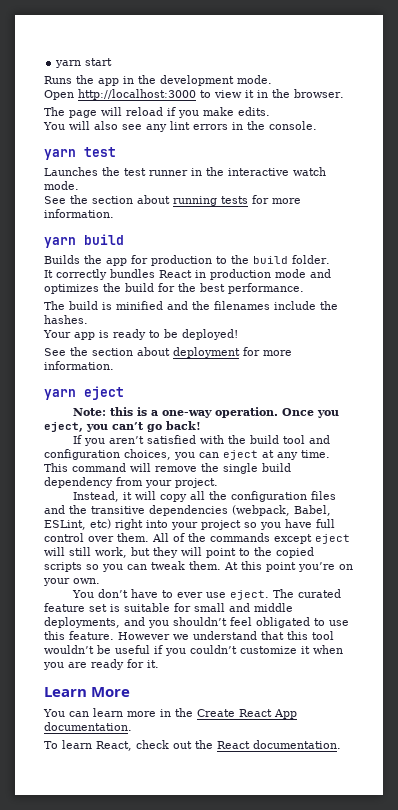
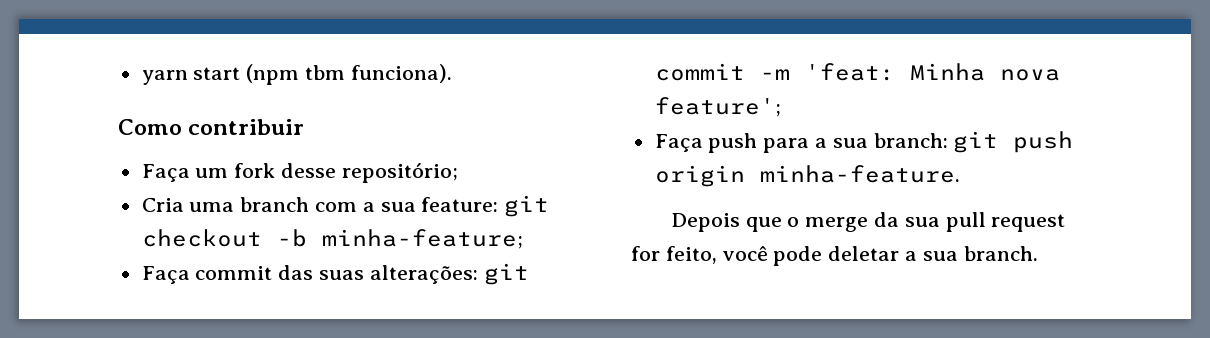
- yarn start
- Runs the app in the development mode.
- Open http://localhost:3000 to view it in the browser.
- The page will reload if you make edits.
- You will also see any lint errors in the console.
- yarn test
- Launches the test runner in the interactive watch mode.
- See the section about running tests for more information.
- yarn build
- Builds the app for production to the build folder.
- It correctly bundles React in production mode and optimizes the build for the best performance.
- The build is minified and the filenames include the hashes.
- Your app is ready to be deployed!
- See the section about deployment for more information.
- yarn eject
- Note: this is a one-way operation. Once you eject, you can’t go back!
- If you aren’t satisfied with the build tool and configuration choices, you can eject at any time. This command will remove the single build dependency from your project.
- Instead, it will copy all the configuration files and the transitive dependencies (webpack, Babel, ESLint, etc) right into your project so you have full control over them. All of the commands except eject will still work, but they will point to the copied scripts so you can tweak them. At this point you’re on your own.
- You don’t have to ever use eject. The curated feature set is suitable for small and middle deployments, and you shouldn’t feel obligated to use this feature. However we understand that this tool wouldn’t be useful if you couldn’t customize it when you are ready for it.
- Learn More
- You can learn more in the Create React App documentation.
- To learn React, check out the React documentation.
+ yarn start (npm tbm funciona).
+ Como contribuir
+ Faça um fork desse repositório;
+ Cria uma branch com a sua feature: git checkout -b minha-feature;
+ Faça commit das suas alterações: git commit -m 'feat: Minha nova feature';
+ Faça push para a sua branch: git push origin minha-feature.
+ Depois que o merge da sua pull request for feito, você pode deletar a sua branch.

